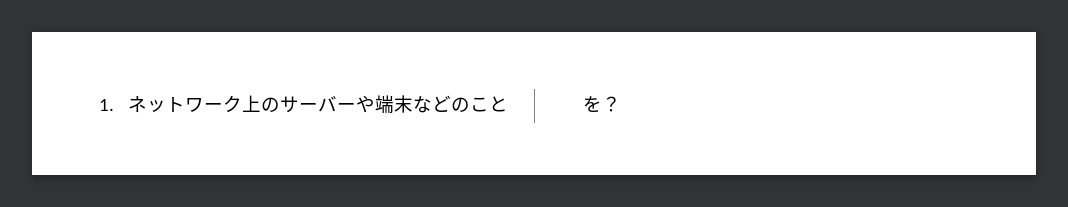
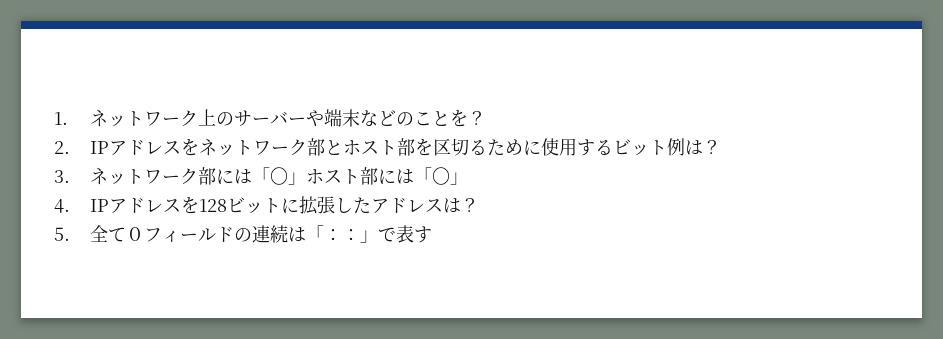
+ 2. IPアドレスをネットワーク部とホスト部を区切るために使用するビット例は？
+ 3.ネットワーク部には「〇」ホスト部には「〇」
+ 4. IPアドレスを128ビットに拡張したアドレスは？
+ 5.全て０フィールドの連続は「：：」で表す

